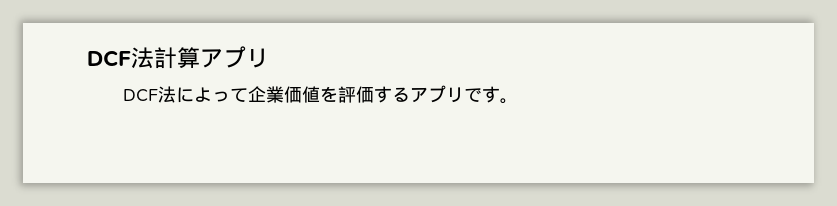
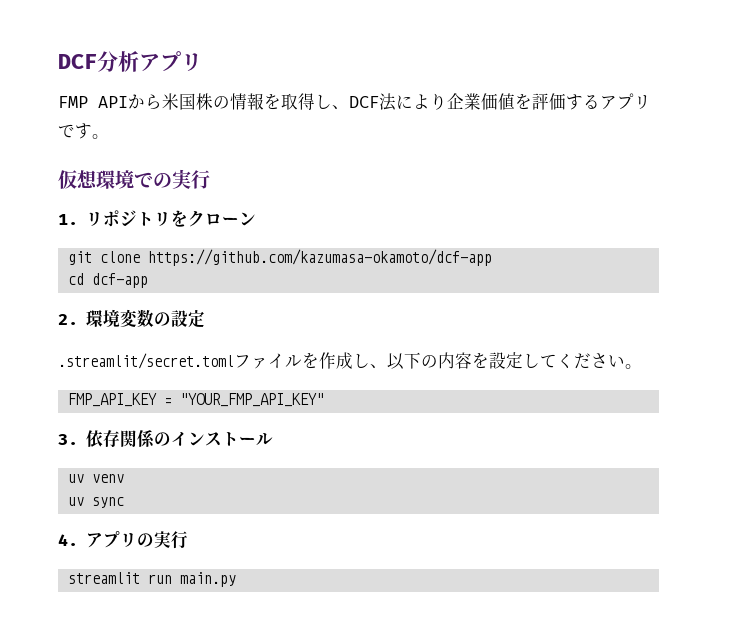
- DCF法計算アプリ
+ DCF分析アプリ
- DCF法によって企業価値を評価するアプリです。
+ FMP APIから米国株の情報を取得し、DCF法により企業価値を評価するアプリです。
+ 仮想環境での実行
+ 1.リポジトリをクローン
+ git clone https://github.com/kazumasa-okamoto/dcf-app
+ cd dcf-app
+ 2.環境変数の設定
+ .streamlit/secret.tomlファイルを作成し、以下の内容を設定してください。
+ FMP_API_KEY = "YOUR_FMP_API_KEY"
+ 3.依存関係のインストール
+ uv venv
+ uv sync
+ 4.アプリの実行
+ streamlit run main.py

